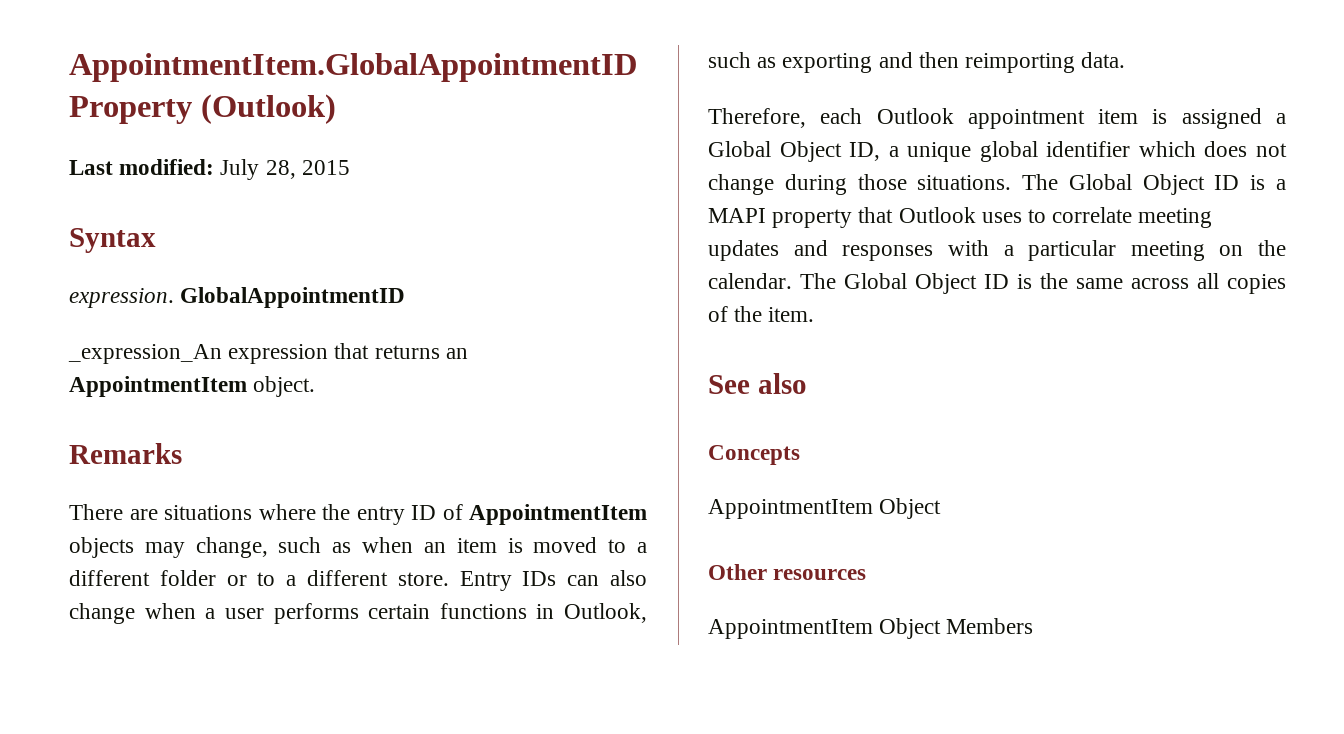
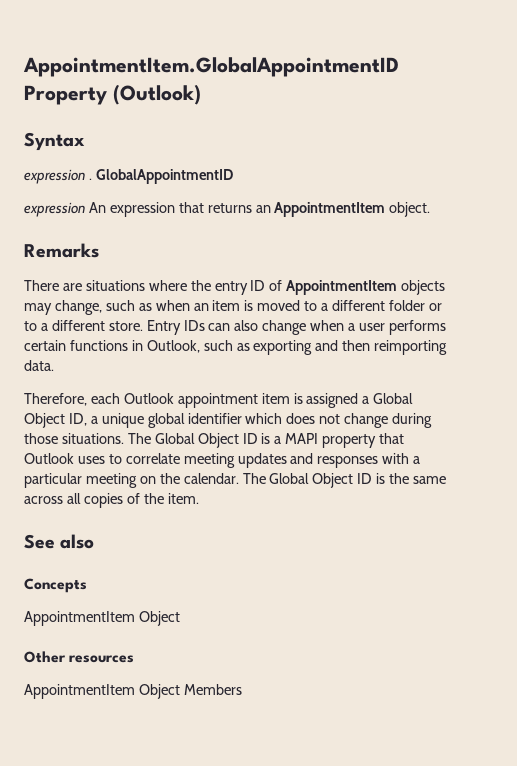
- Last modified: July 28, 2015
- expression.
+ expression .
- _expression_An expression that returns an AppointmentItem object.
+ expression An expression that returns an AppointmentItem object.

